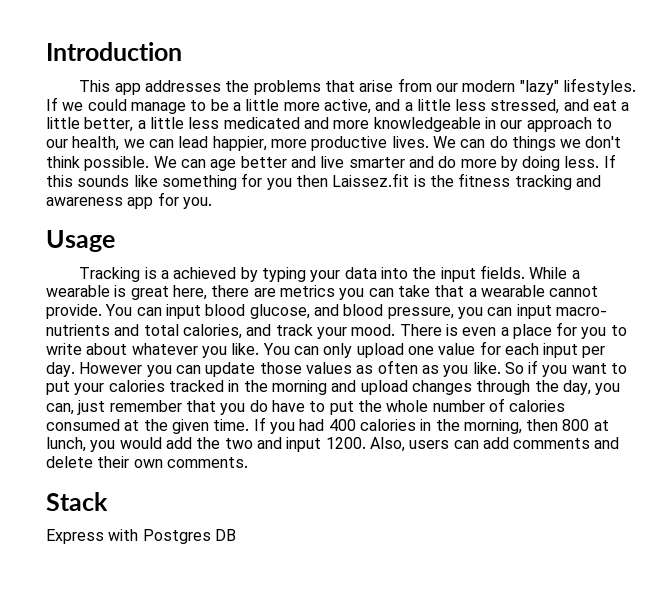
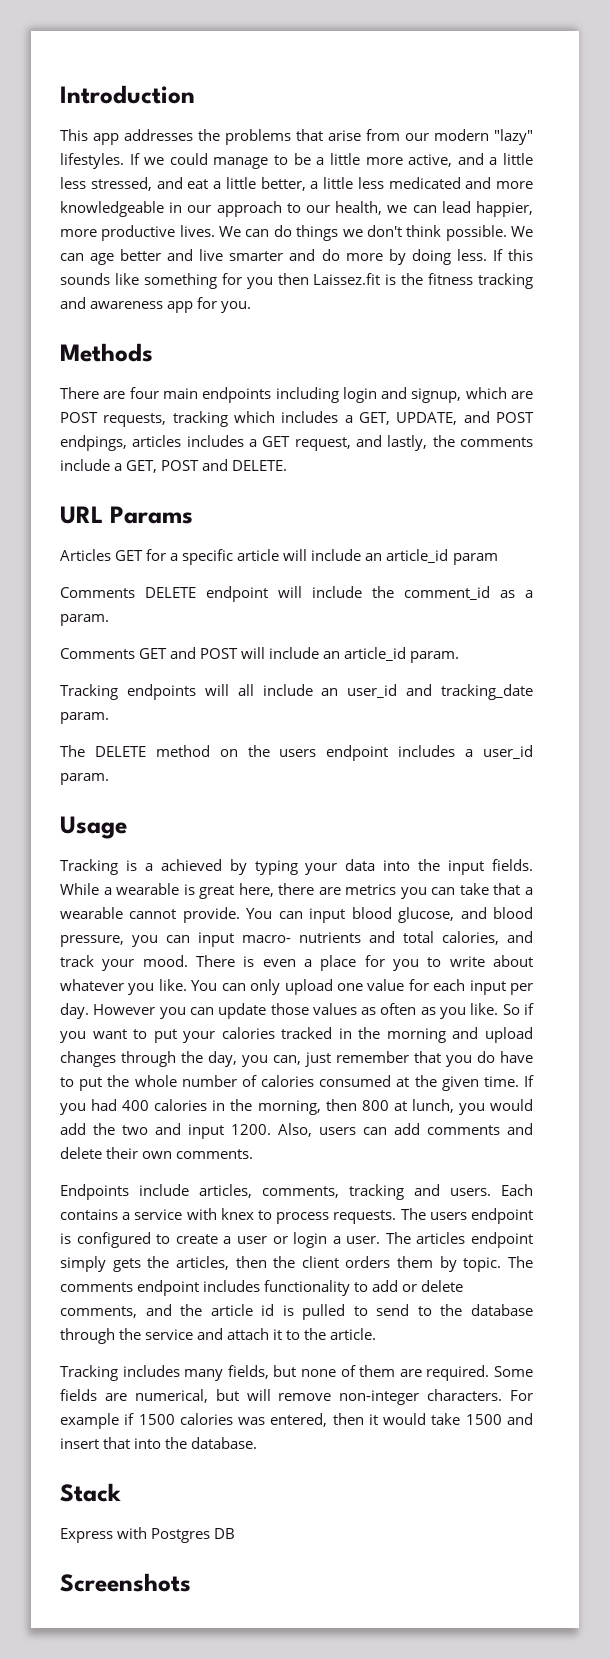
+ Methods
+ There are four main endpoints including login and signup, which are POST requests, tracking which includes a GET, UPDATE, and POST endpings, articles includes a GET request, and lastly, the comments include a GET, POST and DELETE.
+ URL Params
+ Articles GET for a specific article will include an article_id param
+ Comments DELETE endpoint will include the comment_id as a param.
+ Comments GET and POST will include an article_id param.
+ Tracking endpoints will all include an user_id and tracking_date param.
+ The DELETE method on the users endpoint includes a user_id param.
+ Endpoints include articles, comments, tracking and users. Each contains a service with knex to process requests. The users endpoint is configured to create a user or login a user. The articles endpoint simply gets the articles, then the client orders them by topic. The comments endpoint includes functionality to add or delete comments, and the article id is pulled to send to the database through the service and attach it to the article.
+ Tracking includes many fields, but none of them are required. Some fields are numerical, but will remove non-integer characters. For example if 1500 calories was entered, then it would take 1500 and insert that into the database.
+ Screenshots

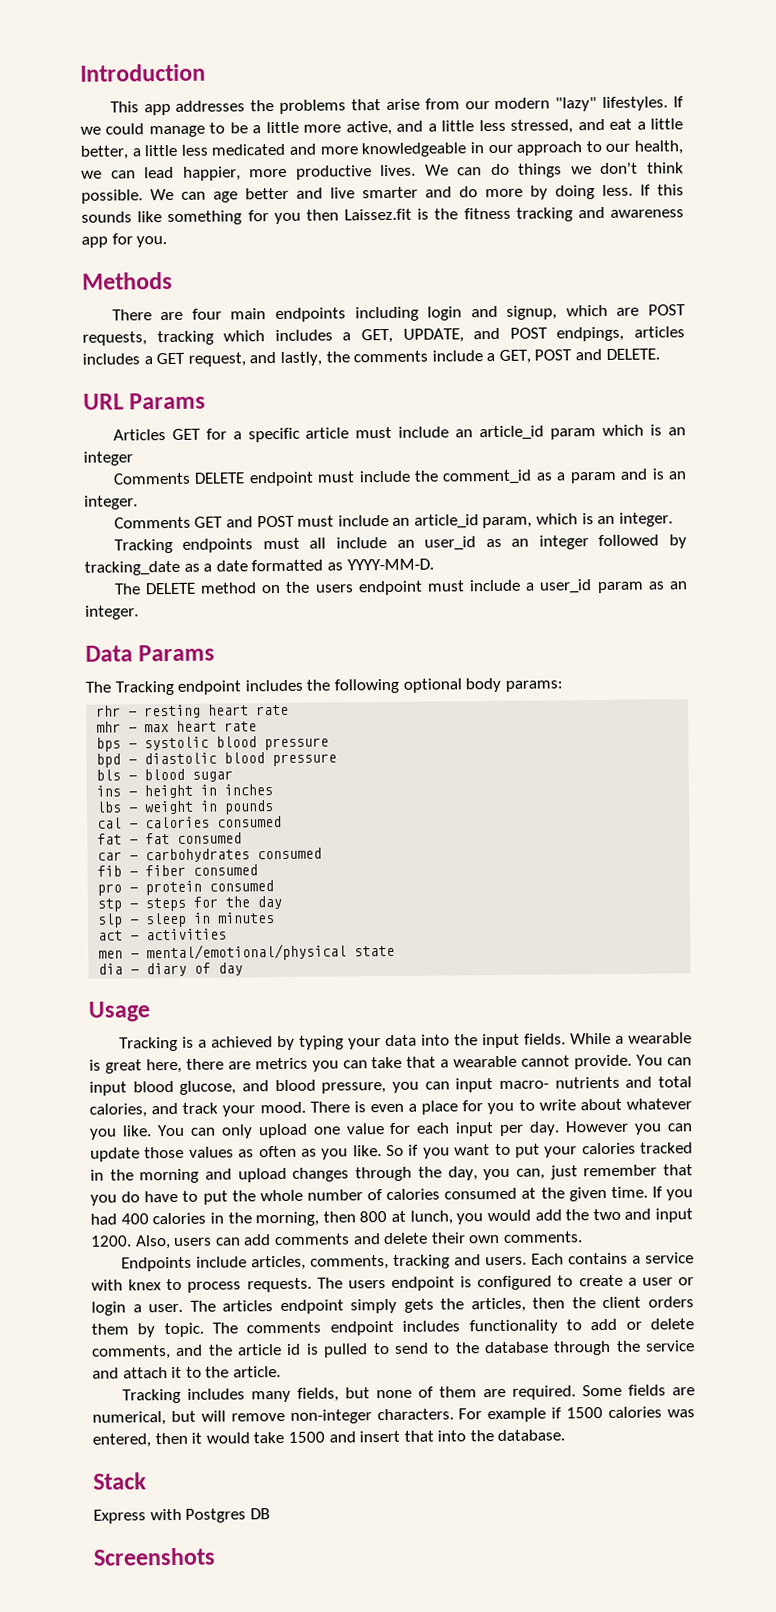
- Articles GET for a specific article will include an article_id param
+ Articles GET for a specific article must include an article_id param which is an integer
- Comments DELETE endpoint will include the comment_id as a param.
+ Comments DELETE endpoint must include the comment_id as a param and is an integer.
- Comments GET and POST will include an article_id param.
+ Comments GET and POST must include an article_id param, which is an integer.
- Tracking endpoints will all include an user_id and tracking_date param.
+ Tracking endpoints must all include an user_id as an integer followed by tracking_date as a date formatted as YYYY-MM-D.
- The DELETE method on the users endpoint includes a user_id param.
+ The DELETE method on the users endpoint must include a user_id param as an integer.
+ Data Params
+ The Tracking endpoint includes the following optional body params:
+ rhr - resting heart rate
+ mhr - max heart rate
+ bps - systolic blood pressure
+ bpd - diastolic blood pressure
+ bls - blood sugar
+ ins - height in inches
+ lbs - weight in pounds
+ cal - calories consumed
+ fat - fat consumed
+ car - carbohydrates consumed
+ fib - fiber consumed
+ pro - protein consumed
+ stp - steps for the day
+ slp - sleep in minutes
+ act - activities
+ men - mental/emotional/physical state
+ dia - diary of day

